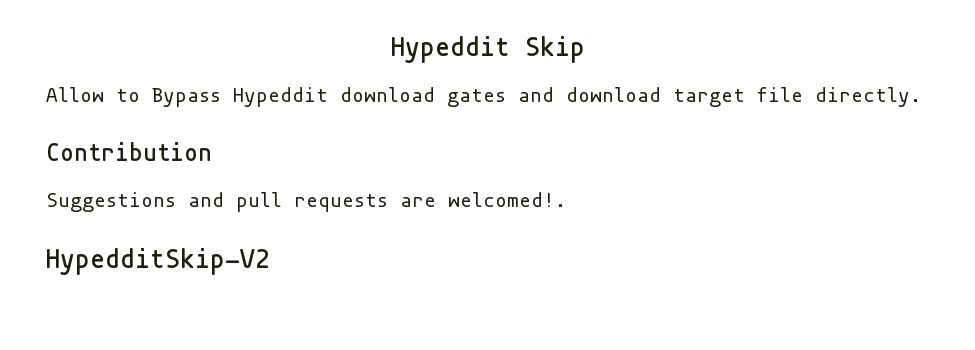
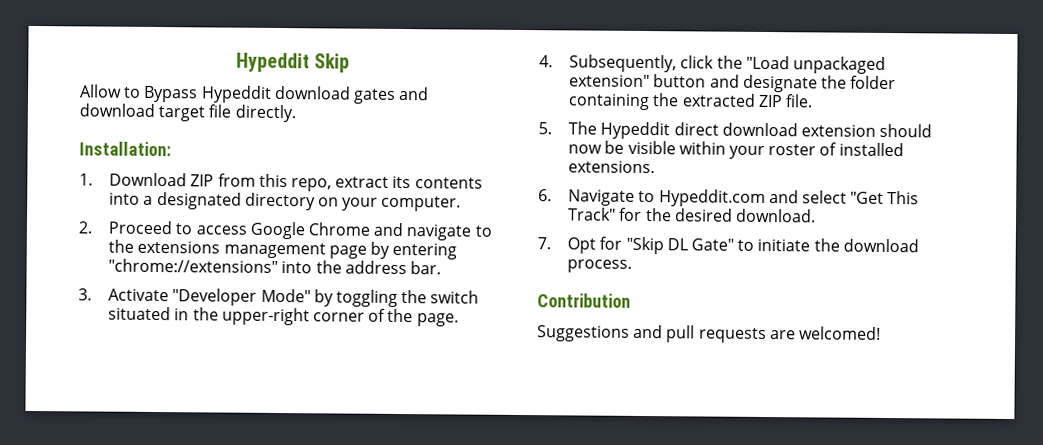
+ Installation:
+ 1. Download ZIP from this repo, extract its contents into a designated directory on your computer.
+ 2. Proceed to access Google Chrome and navigate to the extensions management page by entering "chrome://extensions" into the address bar.
+ 3. Activate "Developer Mode" by toggling the switch situated in the upper-right corner of the page.
+ 4. Subsequently, click the "Load unpackaged extension" button and designate the folder containing the extracted ZIP file.
+ 5. The Hypeddit direct download extension should now be visible within your roster of installed extensions.
+ 6. Navigate to Hypeddit.com and select "Get This Track" for the desired download.
+ 7. Opt for "Skip DL Gate" to initiate the download process.
- Suggestions and pull requests are welcomed!.
- HypedditSkip-V2
+ Suggestions and pull requests are welcomed!

